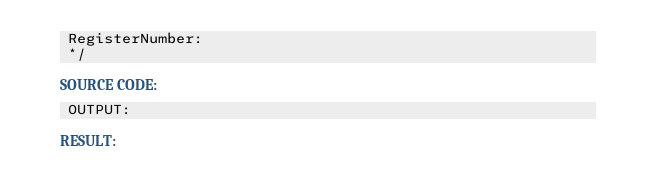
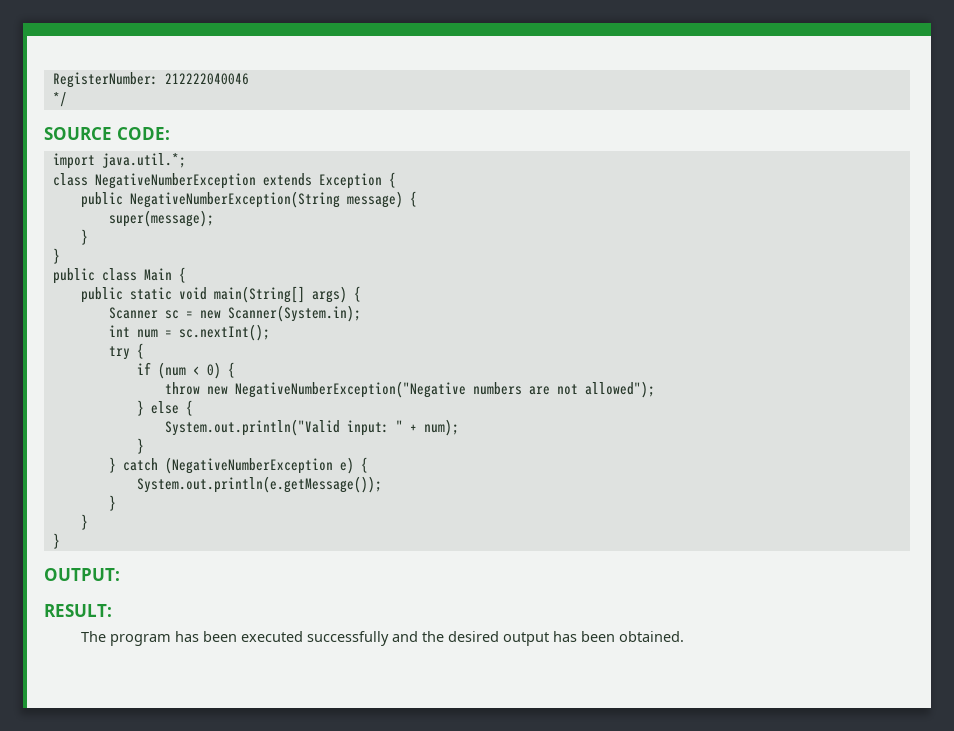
- RegisterNumber:
+ RegisterNumber: 212222040046
+ import java.util.*;
+ class NegativeNumberException extends Exception {
+ public NegativeNumberException(String message) {
+ super(message);
+ }
+ }
+ public class Main {
+ public static void main(String[] args) {
+ Scanner sc = new Scanner(System.in);
+ int num = sc.nextInt();
+ try {
+ if (num < 0) {
+ throw new NegativeNumberException("Negative numbers are not allowed");
+ } else {
+ System.out.println("Valid input: " + num);
+ }
+ } catch (NegativeNumberException e) {
+ System.out.println(e.getMessage());
+ }
+ }
+ }
  OUTPUT:
  RESULT:
+ The program has been executed successfully and the desired output has been obtained.

